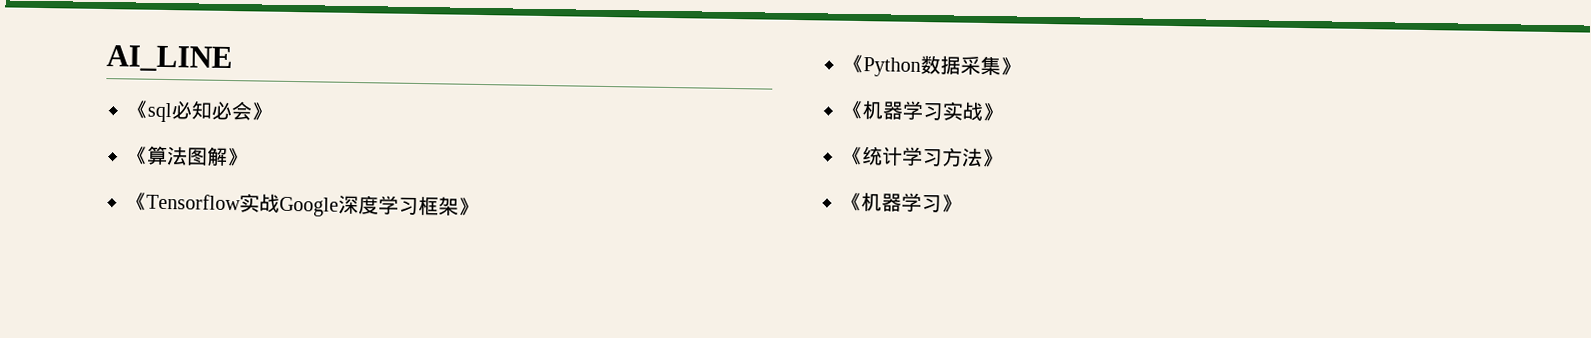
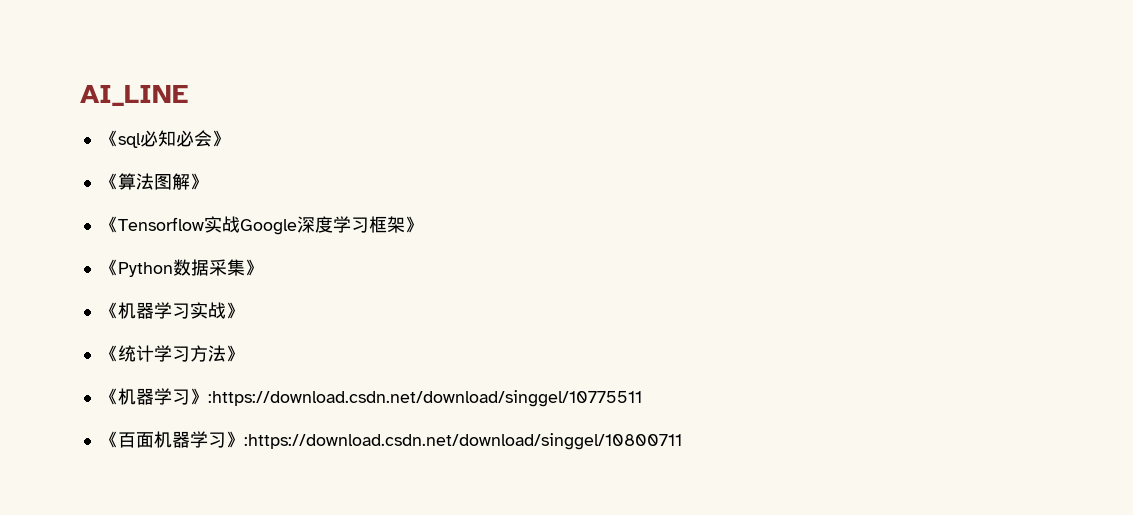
- 《机器学习》
+ 《机器学习》:https://download.csdn.net/download/singgel/10775511
+ 《百面机器学习》:https://download.csdn.net/download/singgel/10800711

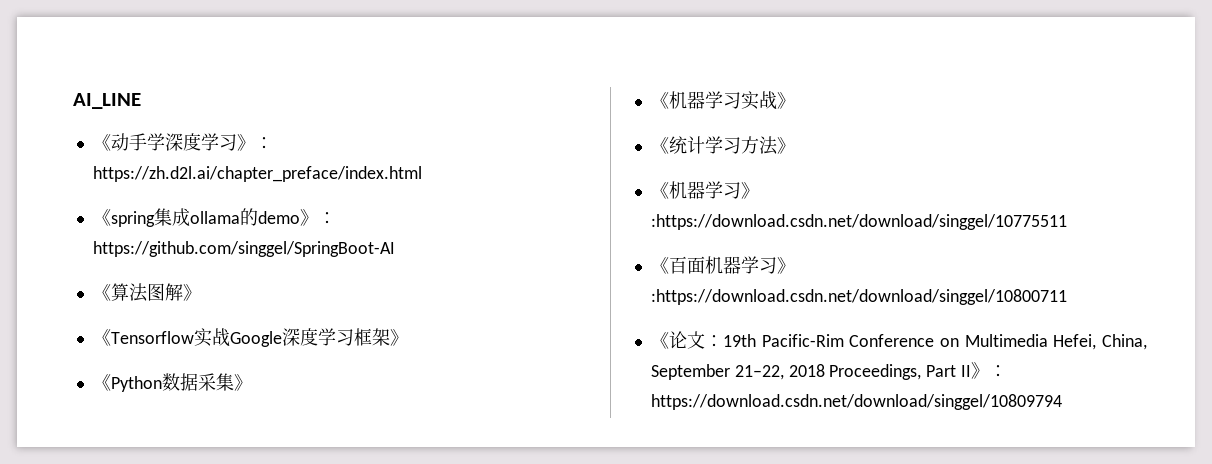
- 《sql必知必会》
+ 《动手学深度学习》：https://zh.d2l.ai/chapter_preface/index.html
+ 《spring集成ollama的demo》：https://github.com/singgel/SpringBoot-AI
+ 《论文：19th Pacific-Rim Conference on Multimedia Hefei, China, September 21–22, 2018 Proceedings, Part II》：https://download.csdn.net/download/singgel/10809794

